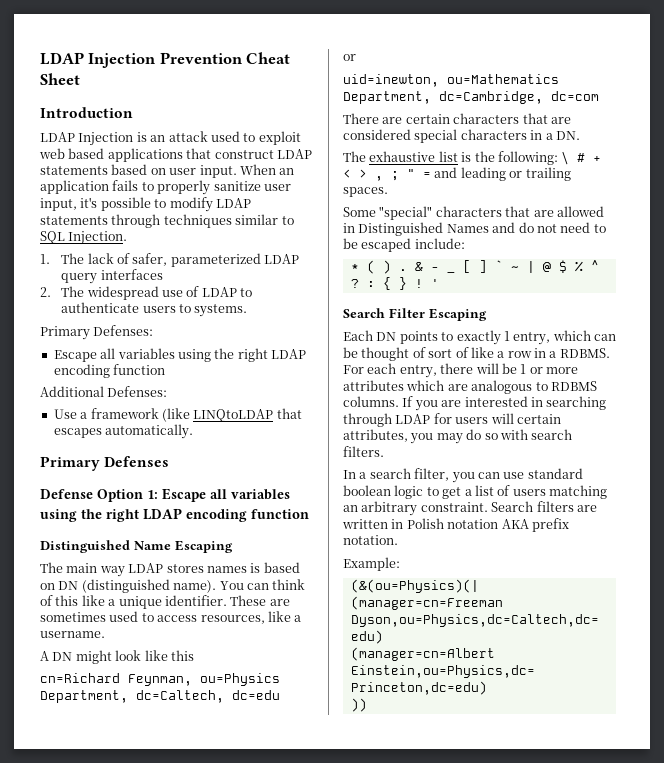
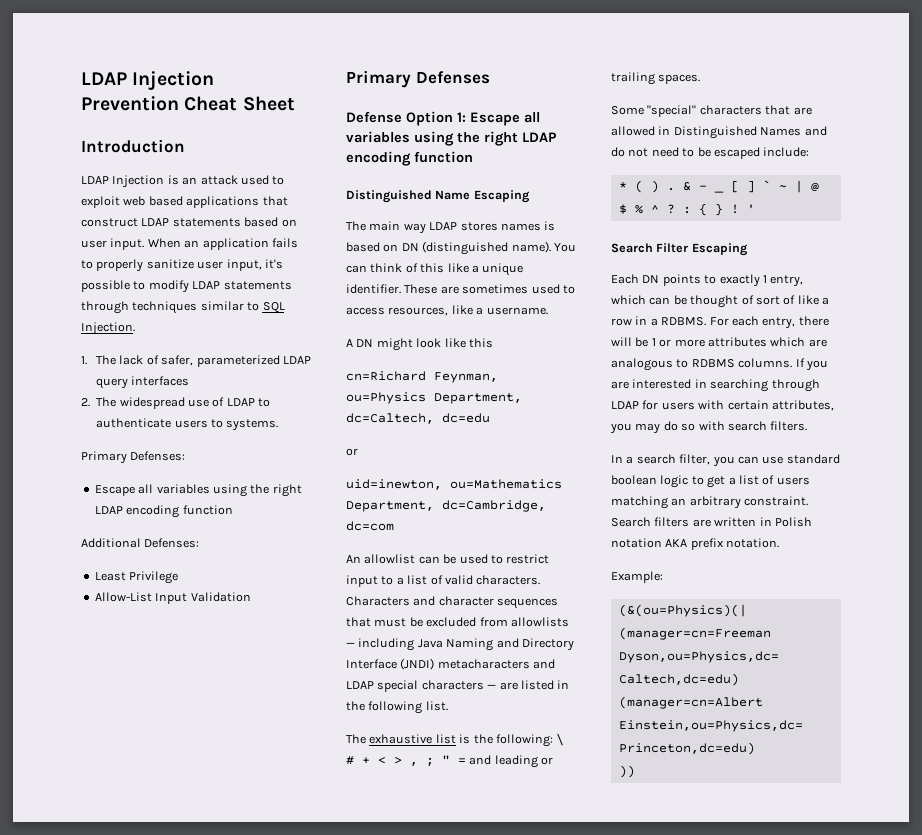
- Use a framework (like LINQtoLDAP that escapes automatically.
+ Least Privilege
+ Allow-List Input Validation
- There are certain characters that are considered special characters in a DN.
+ An allowlist can be used to restrict input to a list of valid characters. Characters and character sequences that must be excluded from allowlists — including Java Naming and Directory Interface (JNDI) metacharacters and LDAP special characters — are listed in the following list.
- If you are interested in searching through LDAP for users will certain attributes, you may do so with search filters.
+ If you are interested in searching through LDAP for users with certain attributes, you may do so with search filters.

